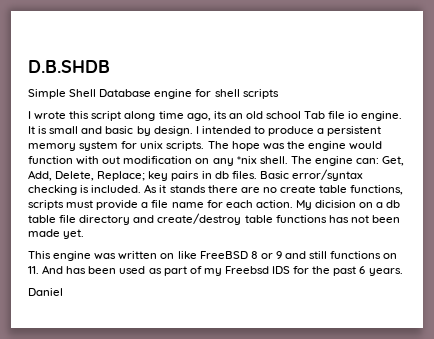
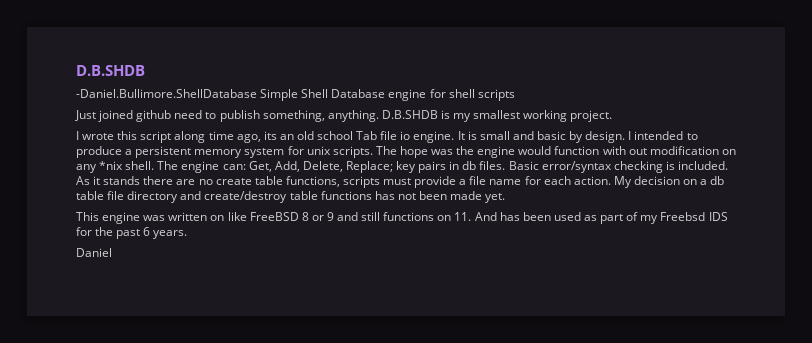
- Simple Shell Database engine for shell scripts
+ -Daniel.Bullimore.ShellDatabase Simple Shell Database engine for shell scripts
+ Just joined github need to publish something, anything. D.B.SHDB is my smallest working project.
- My dicision on a db table file directory and create/destroy table functions has not been made yet.
+ My decision on a db table file directory and create/destroy table functions has not been made yet.

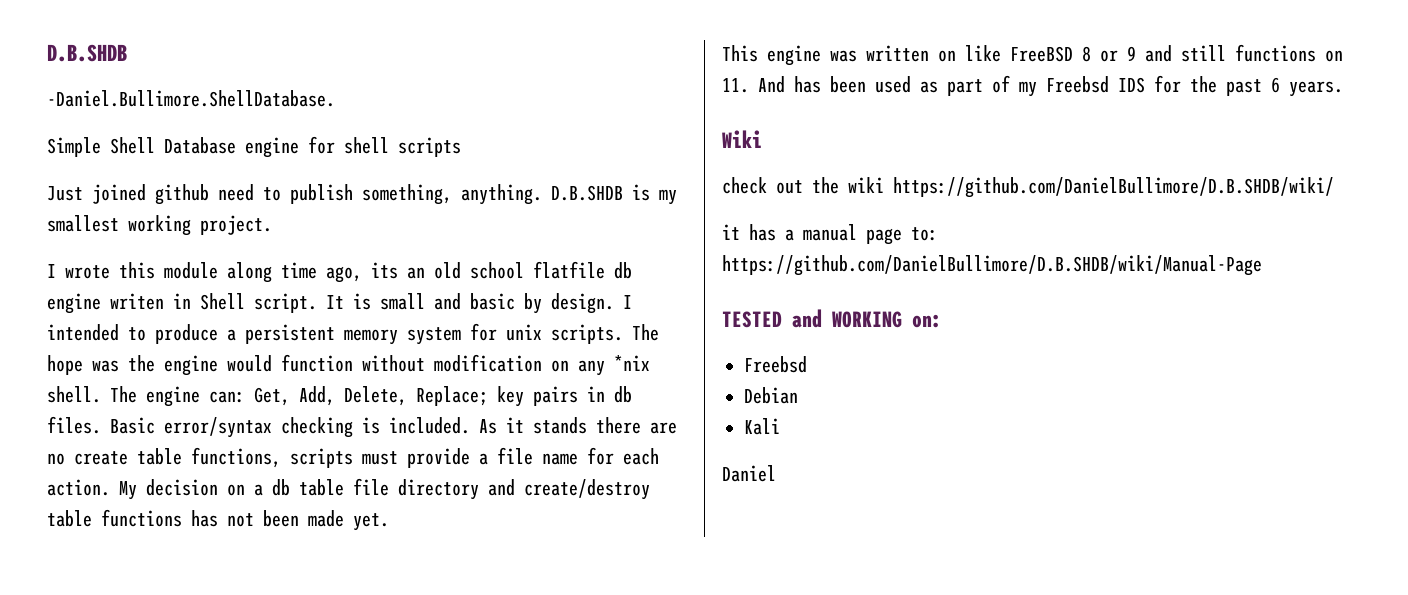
- -Daniel.Bullimore.ShellDatabase Simple Shell Database engine for shell scripts
+ -Daniel.Bullimore.ShellDatabase.
+ Simple Shell Database engine for shell scripts
- I wrote this script along time ago, its an old school Tab file io engine.
+ I wrote this module along time ago, its an old school flatfile db engine writen in Shell script.
- The hope was the engine would function with out modification on any *nix shell.
+ The hope was the engine would function without modification on any *nix shell.
+ Wiki
+ check out the wiki https://github.com/DanielBullimore/D.B.SHDB/wiki/
+ it has a manual page to: https://github.com/DanielBullimore/D.B.SHDB/wiki/Manual-Page
+ TESTED and WORKING on:
+ Freebsd
+ Debian
+ Kali

